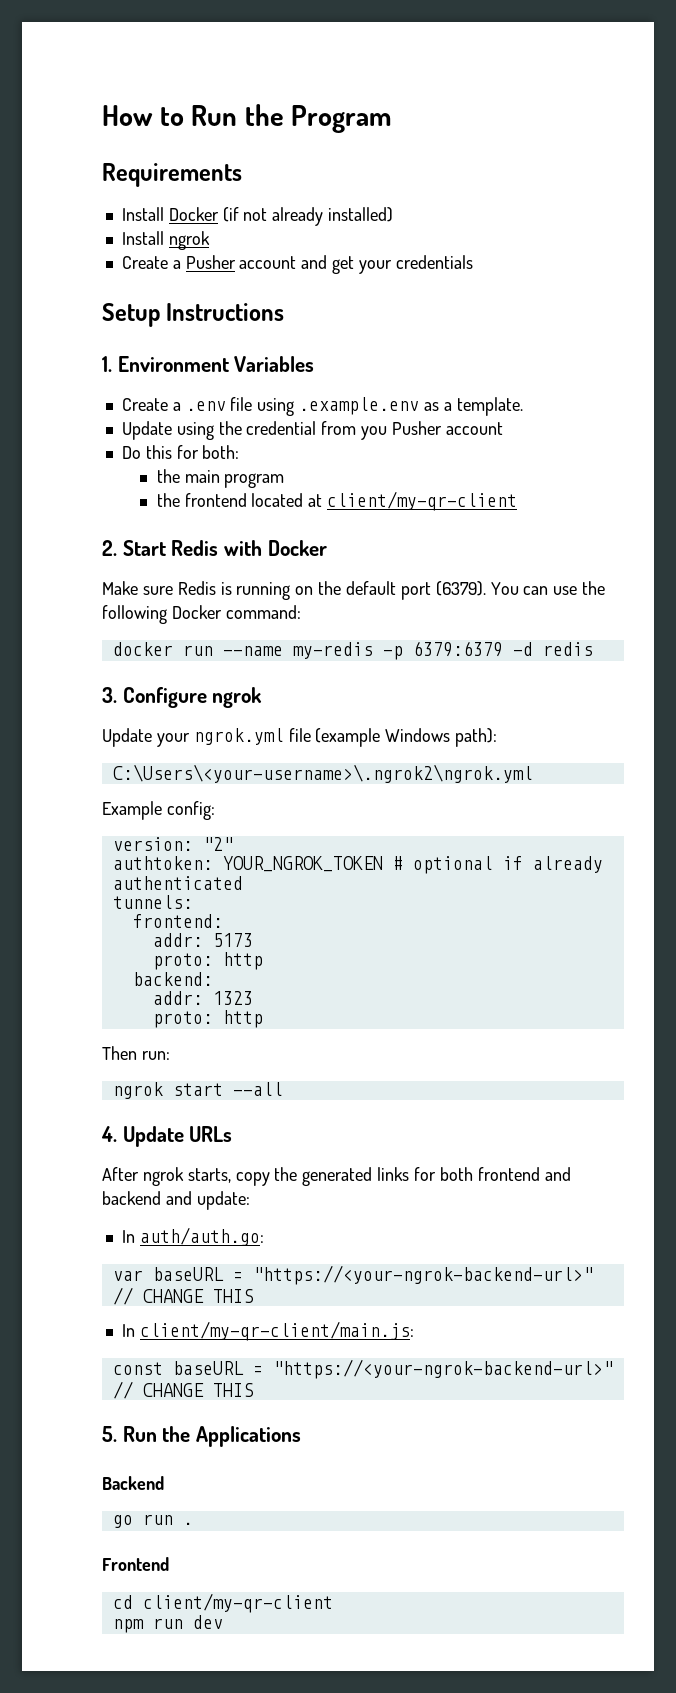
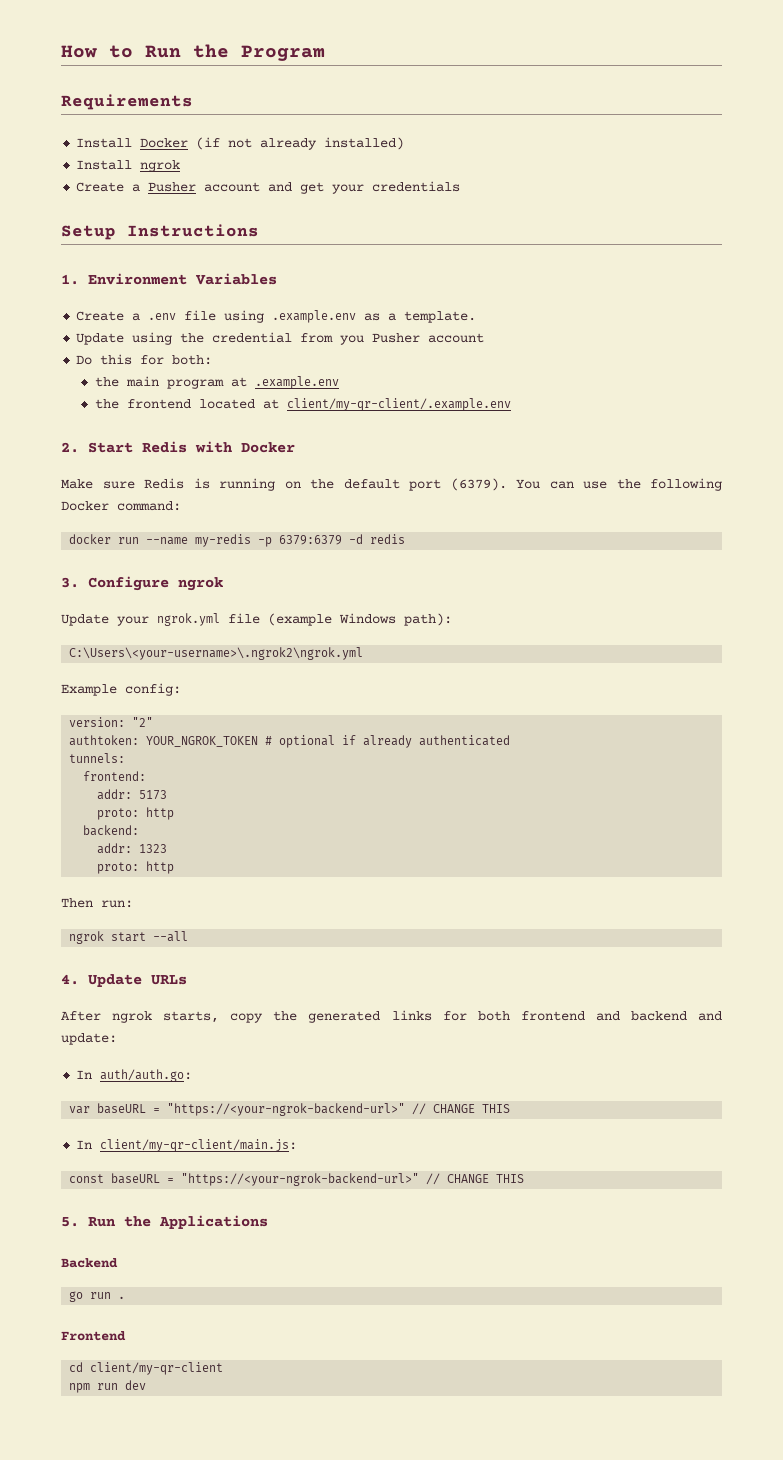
- the main program
+ the main program at .example.env
- the frontend located at client/my-qr-client
+ the frontend located at client/my-qr-client/.example.env

